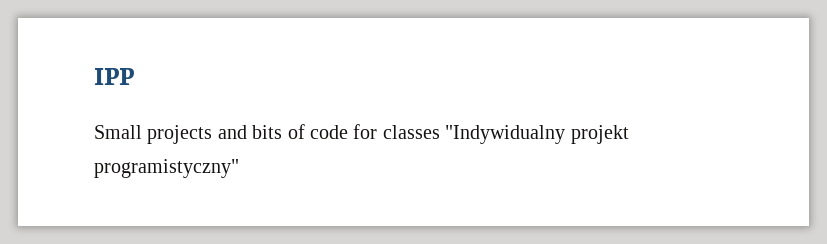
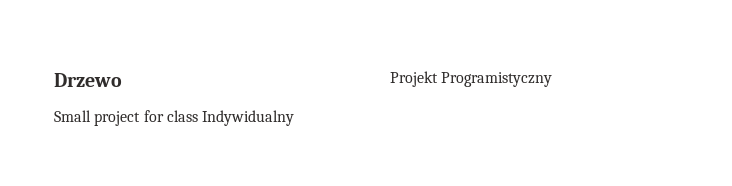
- IPP
+ Drzewo
- Small projects and bits of code for classes "Indywidualny projekt programistyczny"
+ Small project for class Indywidualny Projekt Programistyczny

